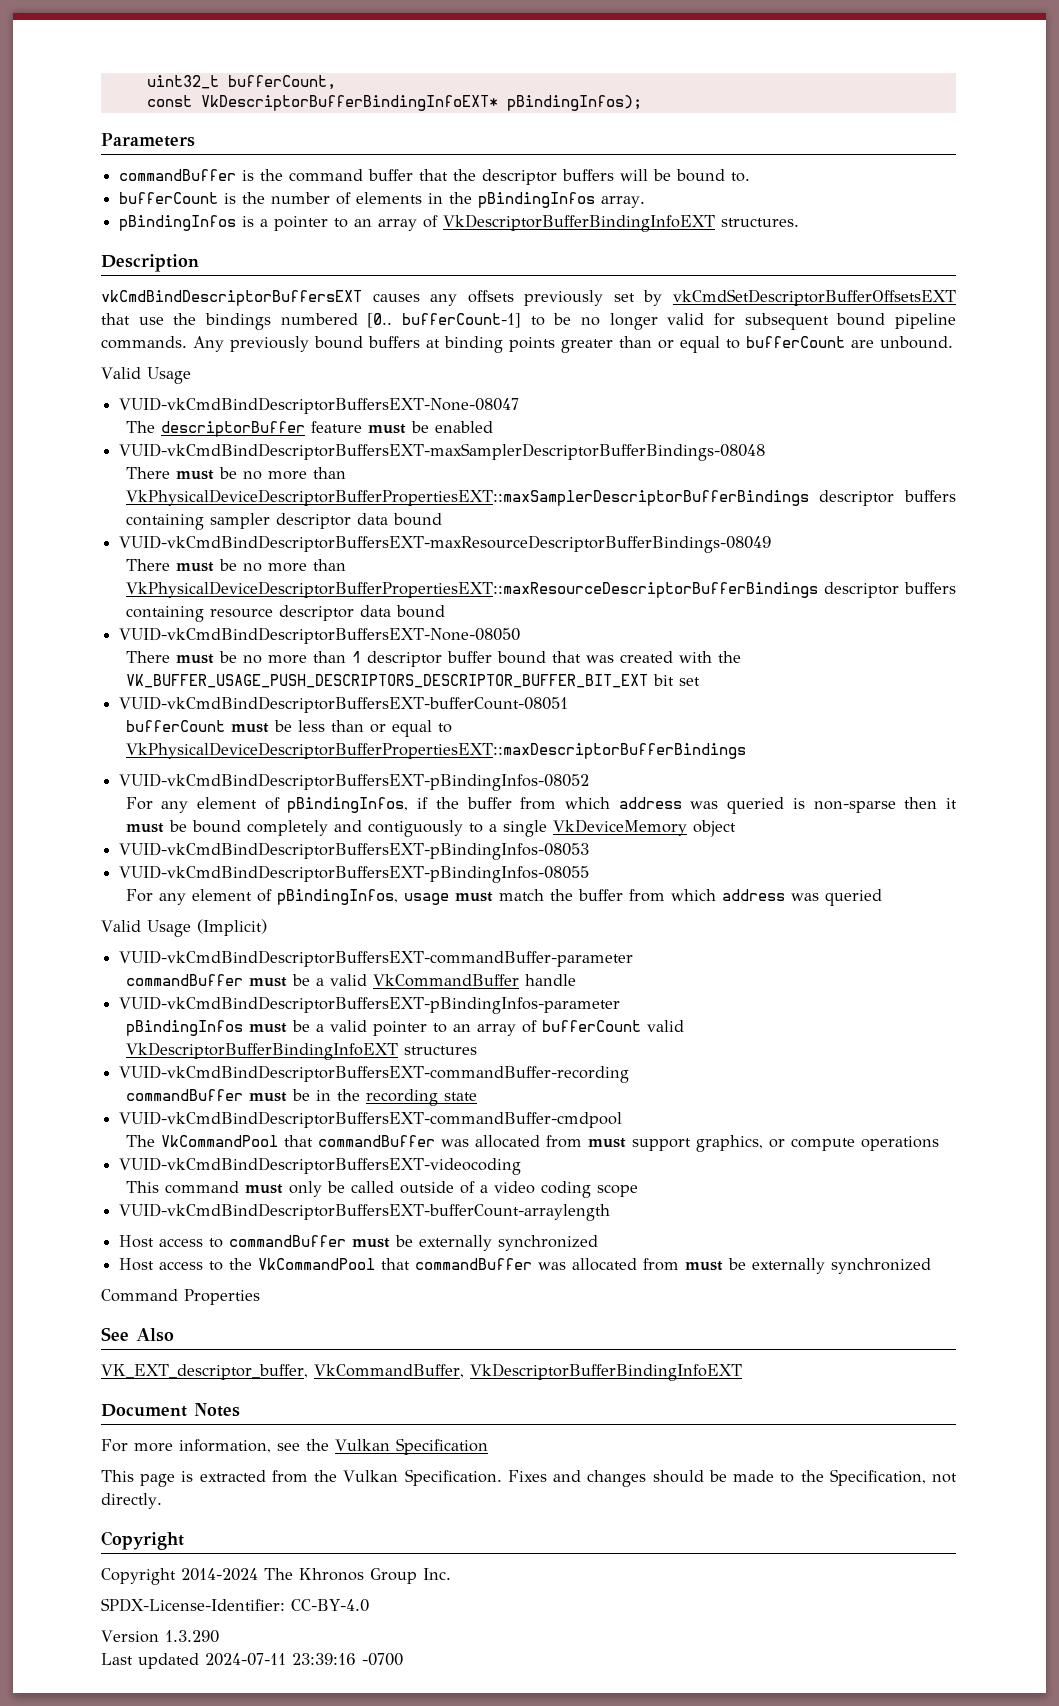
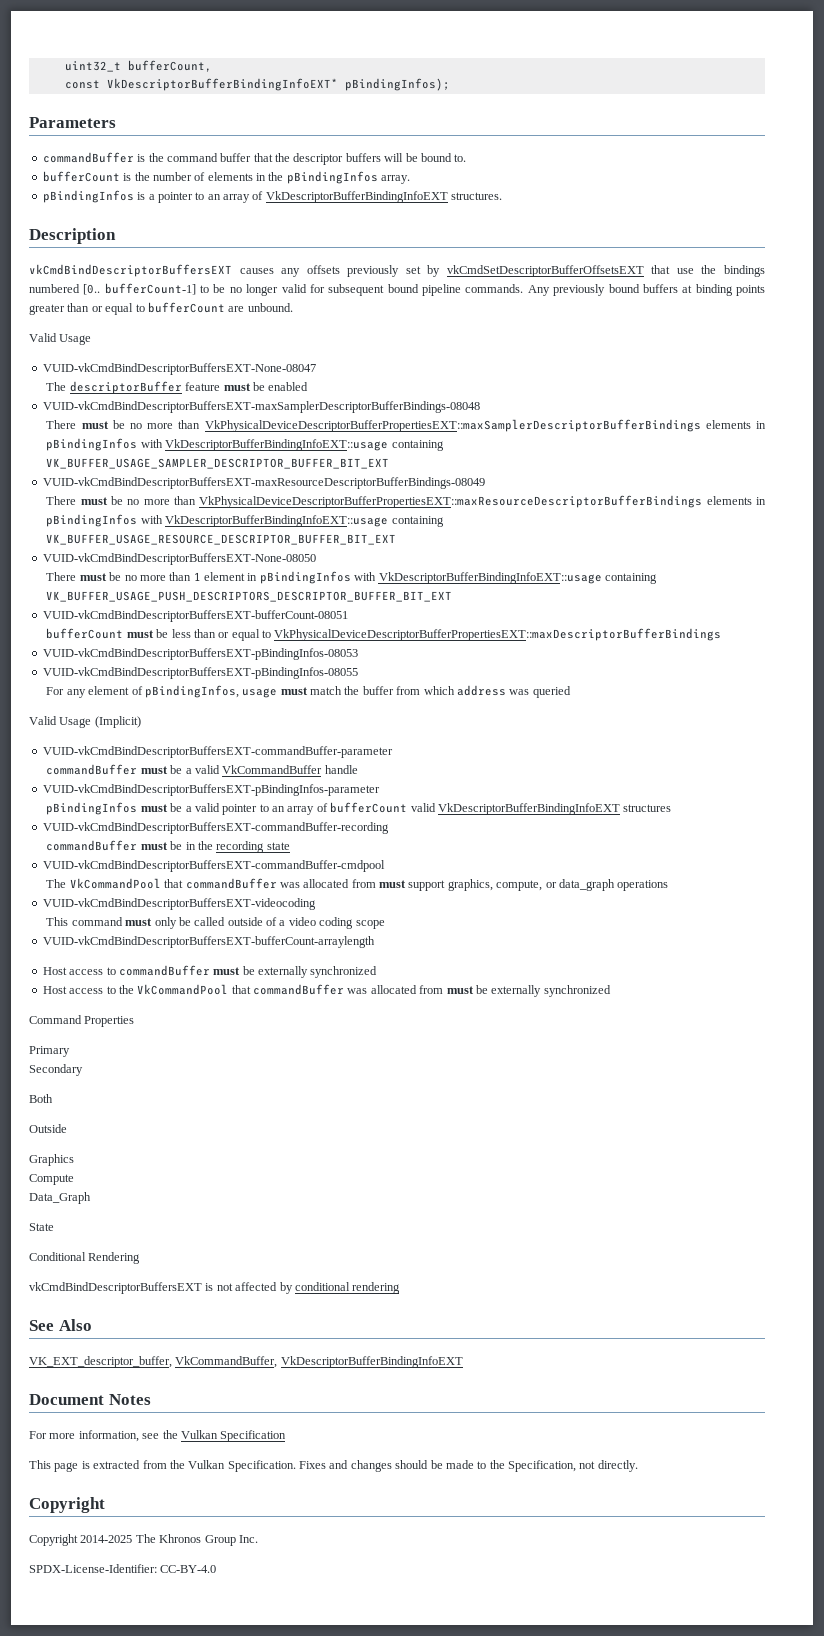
- There must be no more than VkPhysicalDeviceDescriptorBufferPropertiesEXT::maxSamplerDescriptorBufferBindings descriptor buffers containing sampler descriptor data bound
+ There must be no more than VkPhysicalDeviceDescriptorBufferPropertiesEXT::maxSamplerDescriptorBufferBindings elements in pBindingInfos with VkDescriptorBufferBindingInfoEXT::usage containing VK_BUFFER_USAGE_SAMPLER_DESCRIPTOR_BUFFER_BIT_EXT
- There must be no more than VkPhysicalDeviceDescriptorBufferPropertiesEXT::maxResourceDescriptorBufferBindings descriptor buffers containing resource descriptor data bound
+ There must be no more than VkPhysicalDeviceDescriptorBufferPropertiesEXT::maxResourceDescriptorBufferBindings elements in pBindingInfos with VkDescriptorBufferBindingInfoEXT::usage containing VK_BUFFER_USAGE_RESOURCE_DESCRIPTOR_BUFFER_BIT_EXT
- There must be no more than 1 descriptor buffer bound that was created with the VK_BUFFER_USAGE_PUSH_DESCRIPTORS_DESCRIPTOR_BUFFER_BIT_EXT bit set
+ There must be no more than 1 element in pBindingInfos with VkDescriptorBufferBindingInfoEXT::usage containing VK_BUFFER_USAGE_PUSH_DESCRIPTORS_DESCRIPTOR_BUFFER_BIT_EXT
- VUID-vkCmdBindDescriptorBuffersEXT-pBindingInfos-08052
- For any element of pBindingInfos, if the buffer from which address was queried is non-sparse then it must be bound completely and contiguously to a single VkDeviceMemory object
- The VkCommandPool that commandBuffer was allocated from must support graphics, or compute operations
+ The VkCommandPool that commandBuffer was allocated from must support graphics, compute, or data_graph operations
+ Primary
+ Secondary
+ Both
+ Outside
+ Graphics
+ Compute
+ Data_Graph
+ State
+ Conditional Rendering
+ vkCmdBindDescriptorBuffersEXT is not affected by conditional rendering
- Copyright 2014-2024 The Khronos Group Inc.
+ Copyright 2014-2025 The Khronos Group Inc.
- Version 1.3.290
- Last updated 2024-07-11 23:39:16 -0700

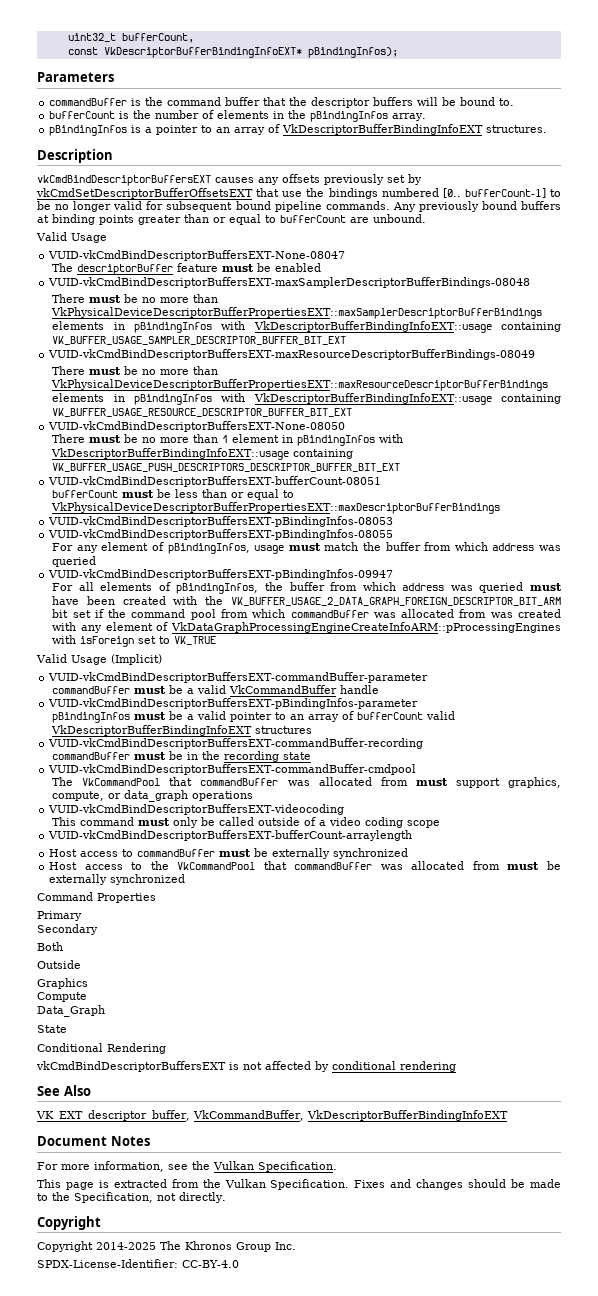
+ VUID-vkCmdBindDescriptorBuffersEXT-pBindingInfos-09947
+ For all elements of pBindingInfos, the buffer from which address was queried must have been created with the VK_BUFFER_USAGE_2_DATA_GRAPH_FOREIGN_DESCRIPTOR_BIT_ARM bit set if the command pool from which commandBuffer was allocated from was created with any element of VkDataGraphProcessingEngineCreateInfoARM::pProcessingEngines with isForeign set to VK_TRUE
- For more information, see the Vulkan Specification
+ For more information, see the Vulkan Specification.

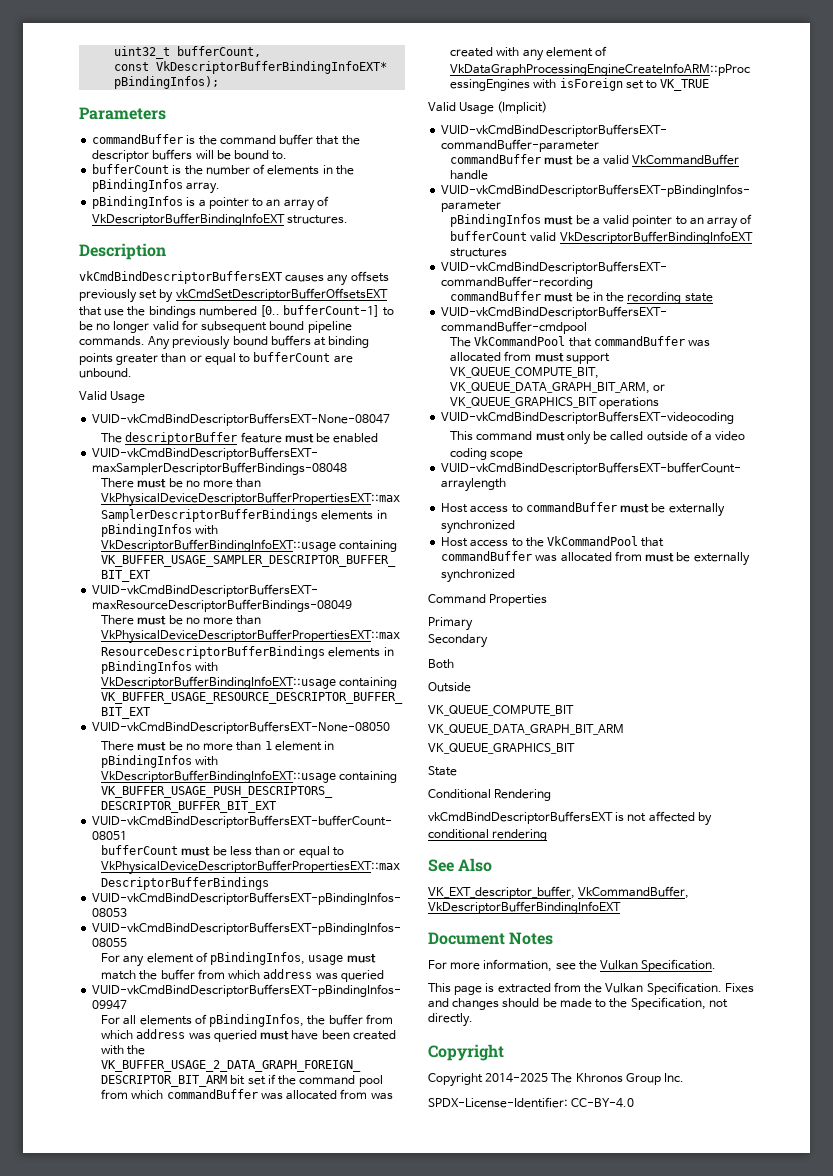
- The VkCommandPool that commandBuffer was allocated from must support graphics, compute, or data_graph operations
+ The VkCommandPool that commandBuffer was allocated from must support VK_QUEUE_COMPUTE_BIT, VK_QUEUE_DATA_GRAPH_BIT_ARM, or VK_QUEUE_GRAPHICS_BIT operations
- Graphics
- Compute
- Data_Graph
+ VK_QUEUE_COMPUTE_BIT
+ VK_QUEUE_DATA_GRAPH_BIT_ARM
+ VK_QUEUE_GRAPHICS_BIT

